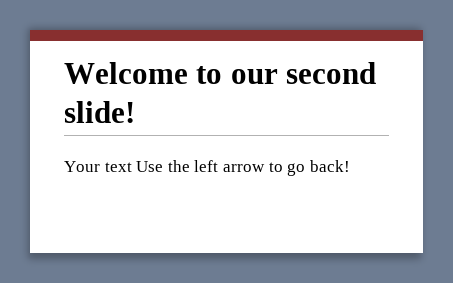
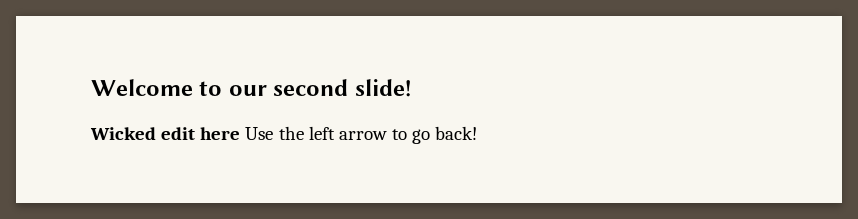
- Your text Use the left arrow to go back!
+ Wicked edit here Use the left arrow to go back!

